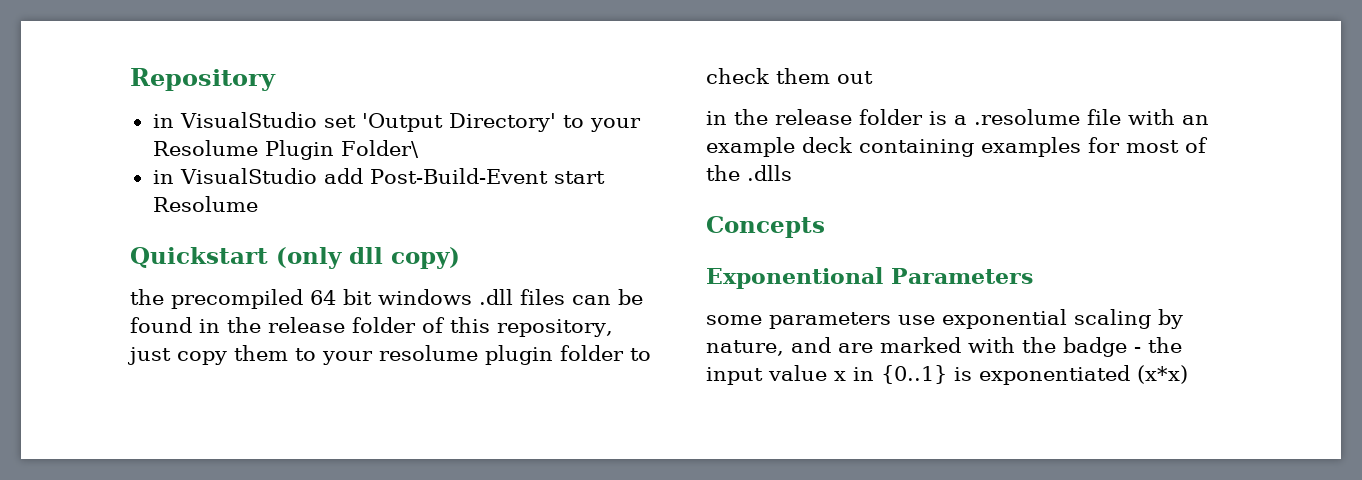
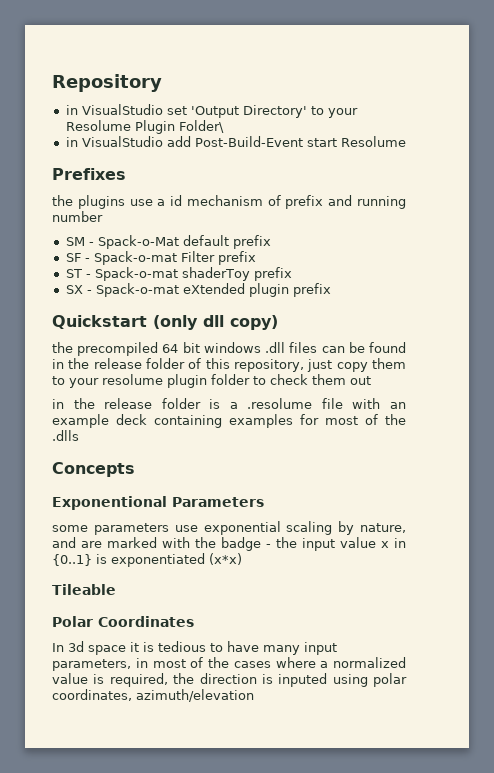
+ Prefixes
+ the plugins use a id mechanism of prefix and running number
+ SM - Spack-o-Mat default prefix
+ SF - Spack-o-mat Filter prefix
+ ST - Spack-o-mat shaderToy prefix
+ SX - Spack-o-mat eXtended plugin prefix
+ Tileable
+ Polar Coordinates
+ In 3d space it is tedious to have many input parameters, in most of the cases where a normalized value is required, the direction is inputed using polar coordinates, azimuth/elevation

